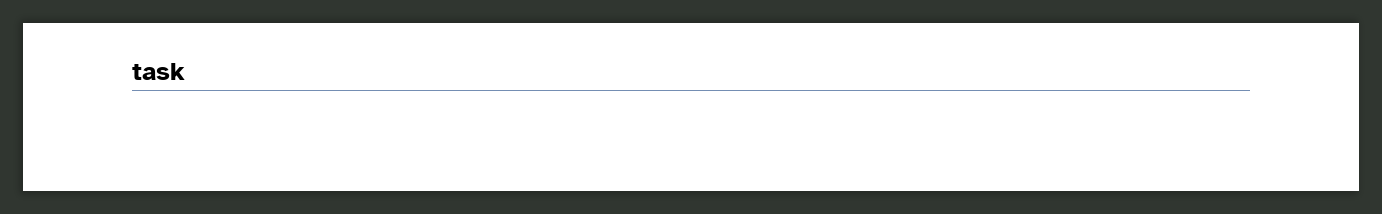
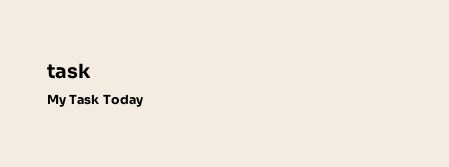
+ My Task Today

